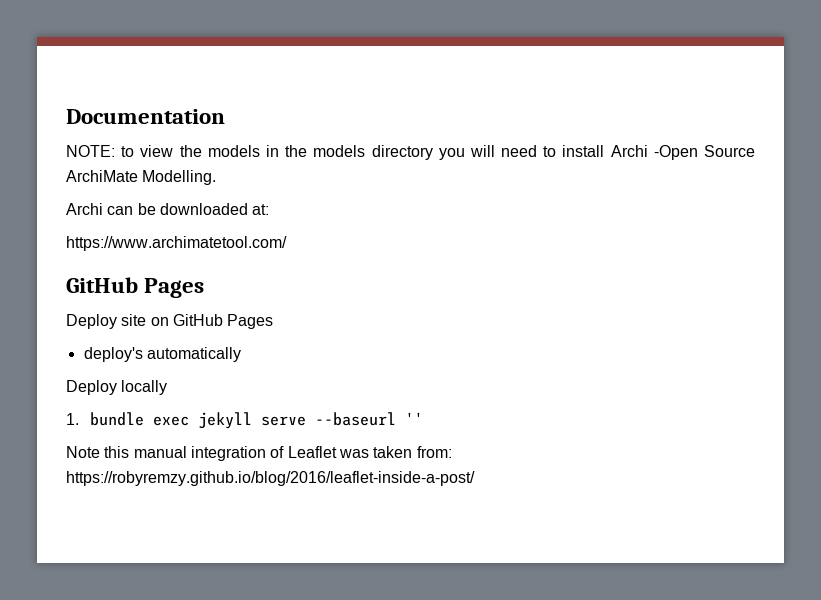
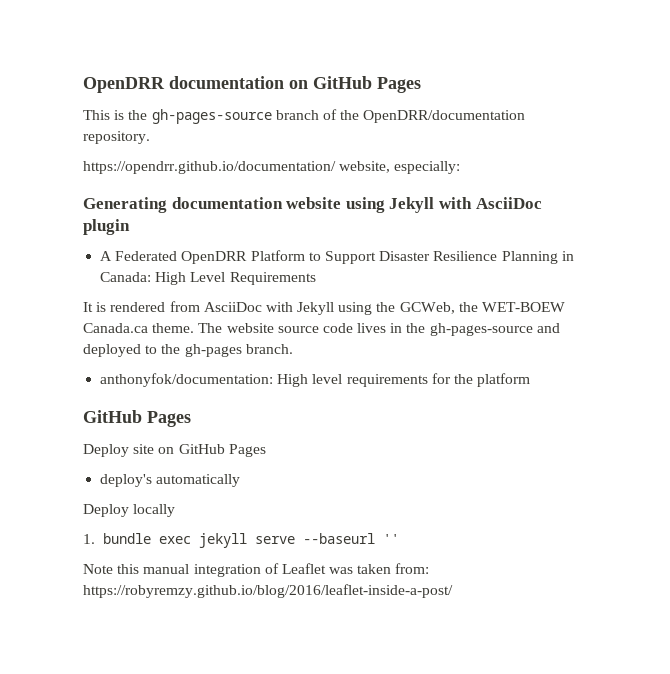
- Documentation
- NOTE: to view the models in the models directory you will need to install Archi -Open Source ArchiMate Modelling.
- Archi can be downloaded at:
- https://www.archimatetool.com/
+ OpenDRR documentation on GitHub Pages
+ This is the gh-pages-source branch of the OpenDRR/documentation repository.
+ https://opendrr.github.io/documentation/ website, especially:
+ Generating documentation website using Jekyll with AsciiDoc plugin
+ A Federated OpenDRR Platform to Support Disaster Resilience Planning in Canada: High Level Requirements
+ It is rendered from AsciiDoc with Jekyll using the GCWeb, the WET-BOEW Canada.ca theme. The website source code lives in the gh-pages-source and deployed to the gh-pages branch.
+ anthonyfok/documentation: High level requirements for the platform

